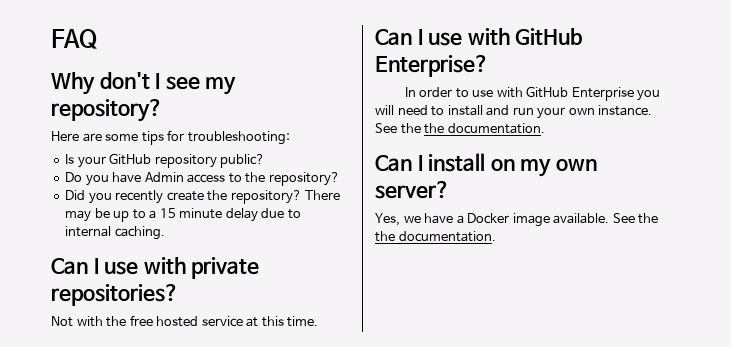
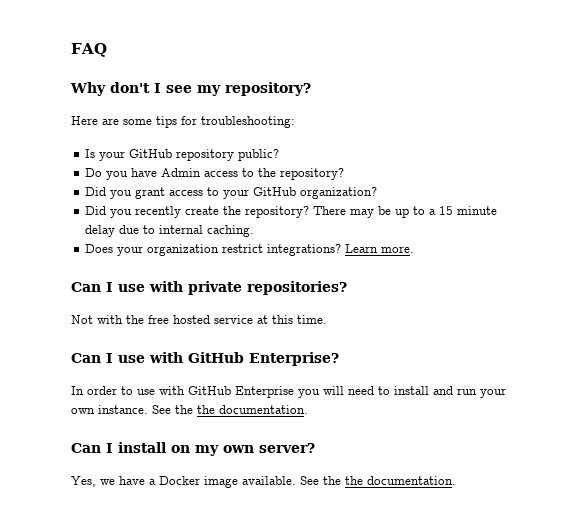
+ Did you grant access to your GitHub organization?
+ Does your organization restrict integrations? Learn more.

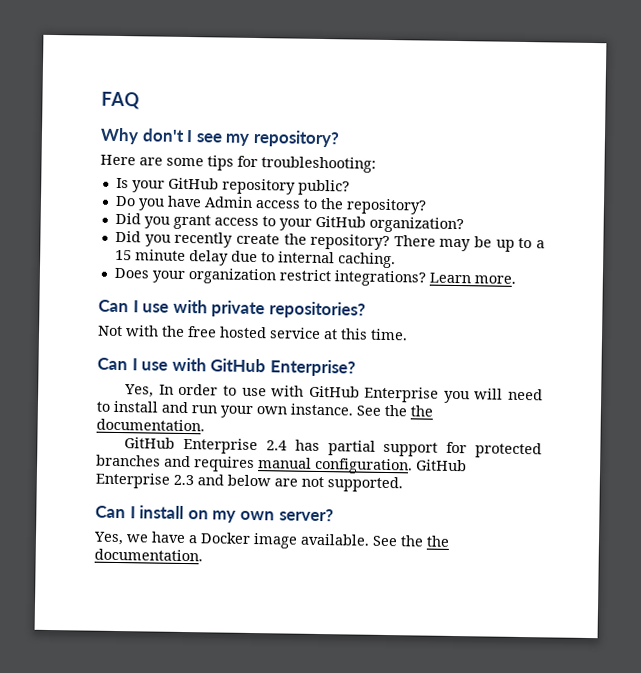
- In order to use with GitHub Enterprise you will need to install and run your own instance.
+ Yes, In order to use with GitHub Enterprise you will need to install and run your own instance.
+ GitHub Enterprise 2.4 has partial support for protected branches and requires manual configuration. GitHub Enterprise 2.3 and below are not supported.

